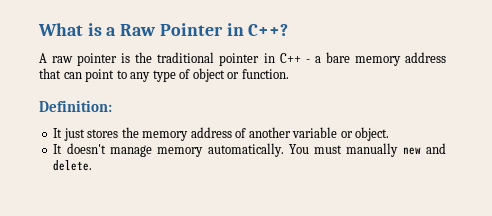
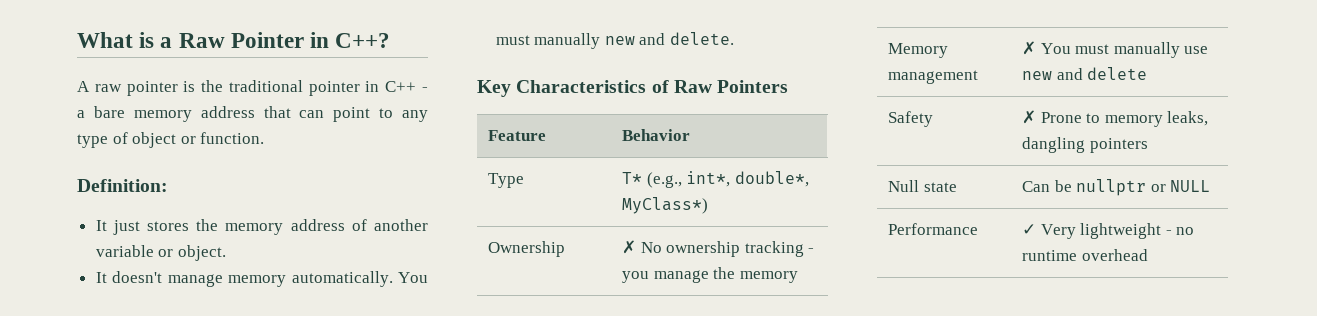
+ Key Characteristics of Raw Pointers
+ Feature | Behavior
+ Type | T* (e.g., int*, double*, MyClass*)
+ Ownership | ✗ No ownership tracking - you manage the memory
+ Memory management | ✗ You must manually use new and delete
+ Safety | ✗ Prone to memory leaks, dangling pointers
+ Null state | Can be nullptr or NULL
+ Performance | ✓ Very lightweight - no runtime overhead

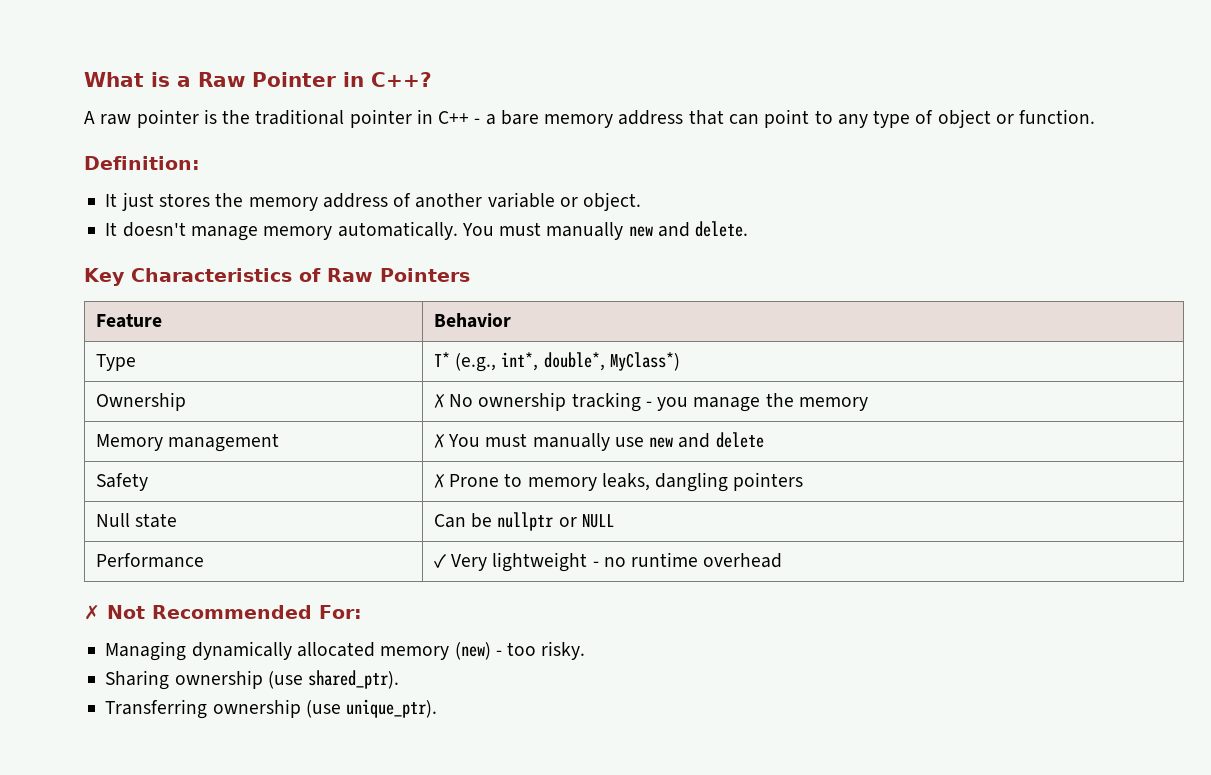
+ ✗ Not Recommended For:
+ Managing dynamically allocated memory (new) - too risky.
+ Sharing ownership (use shared_ptr).
+ Transferring ownership (use unique_ptr).

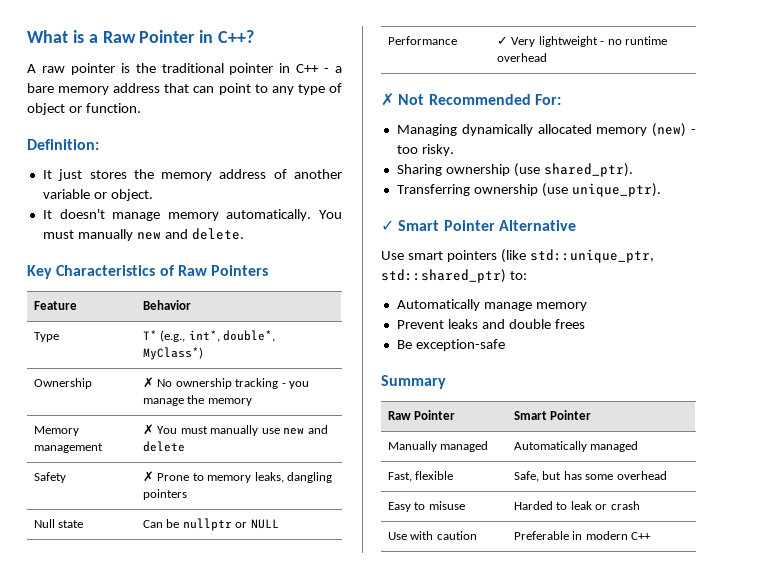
+ ✓ Smart Pointer Alternative
+ Use smart pointers (like std::unique_ptr, std::shared_ptr) to:
+ Automatically manage memory
+ Prevent leaks and double frees
+ Be exception-safe
+ Summary
+ Raw Pointer | Smart Pointer
+ Manually managed | Automatically managed
+ Fast, flexible | Safe, but has some overhead
+ Easy to misuse | Harded to leak or crash
+ Use with caution | Preferable in modern C++

